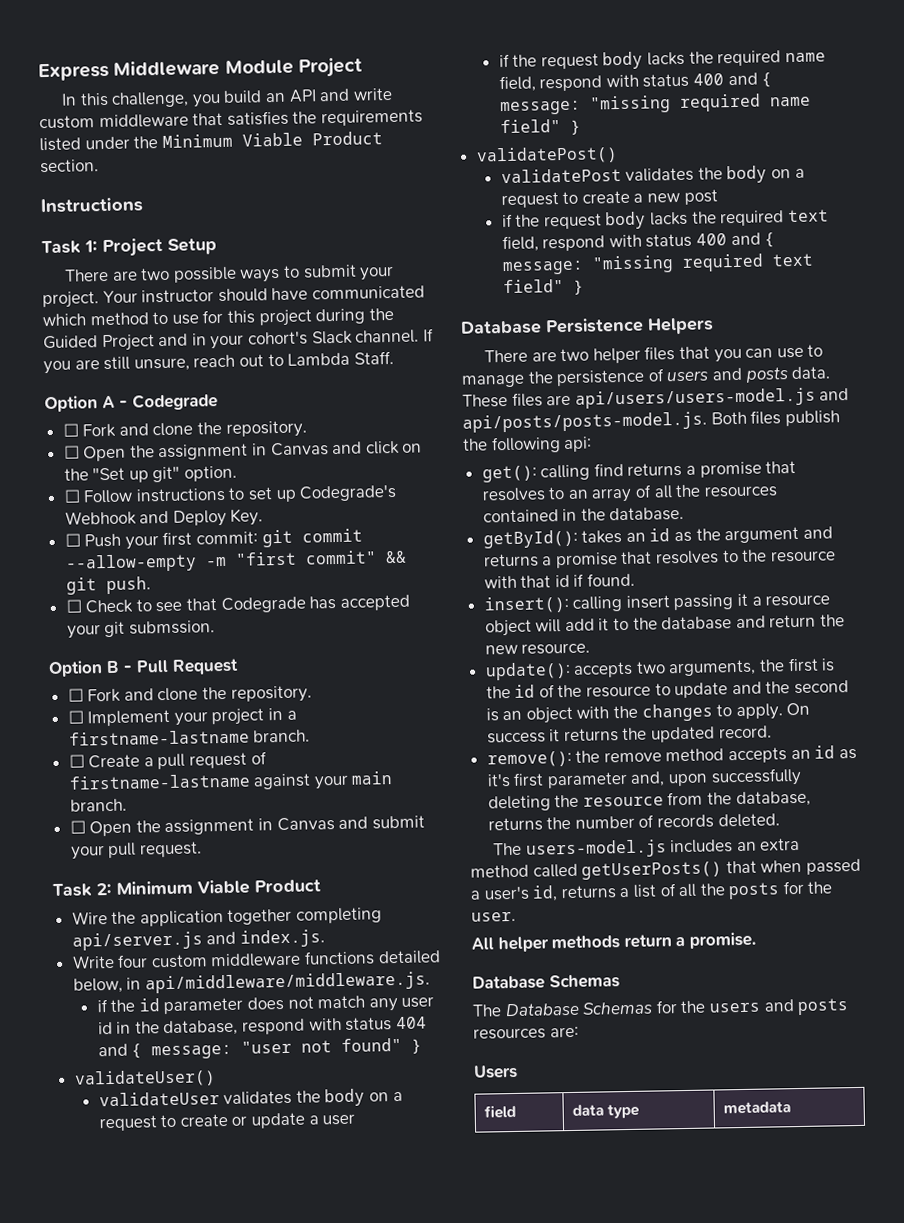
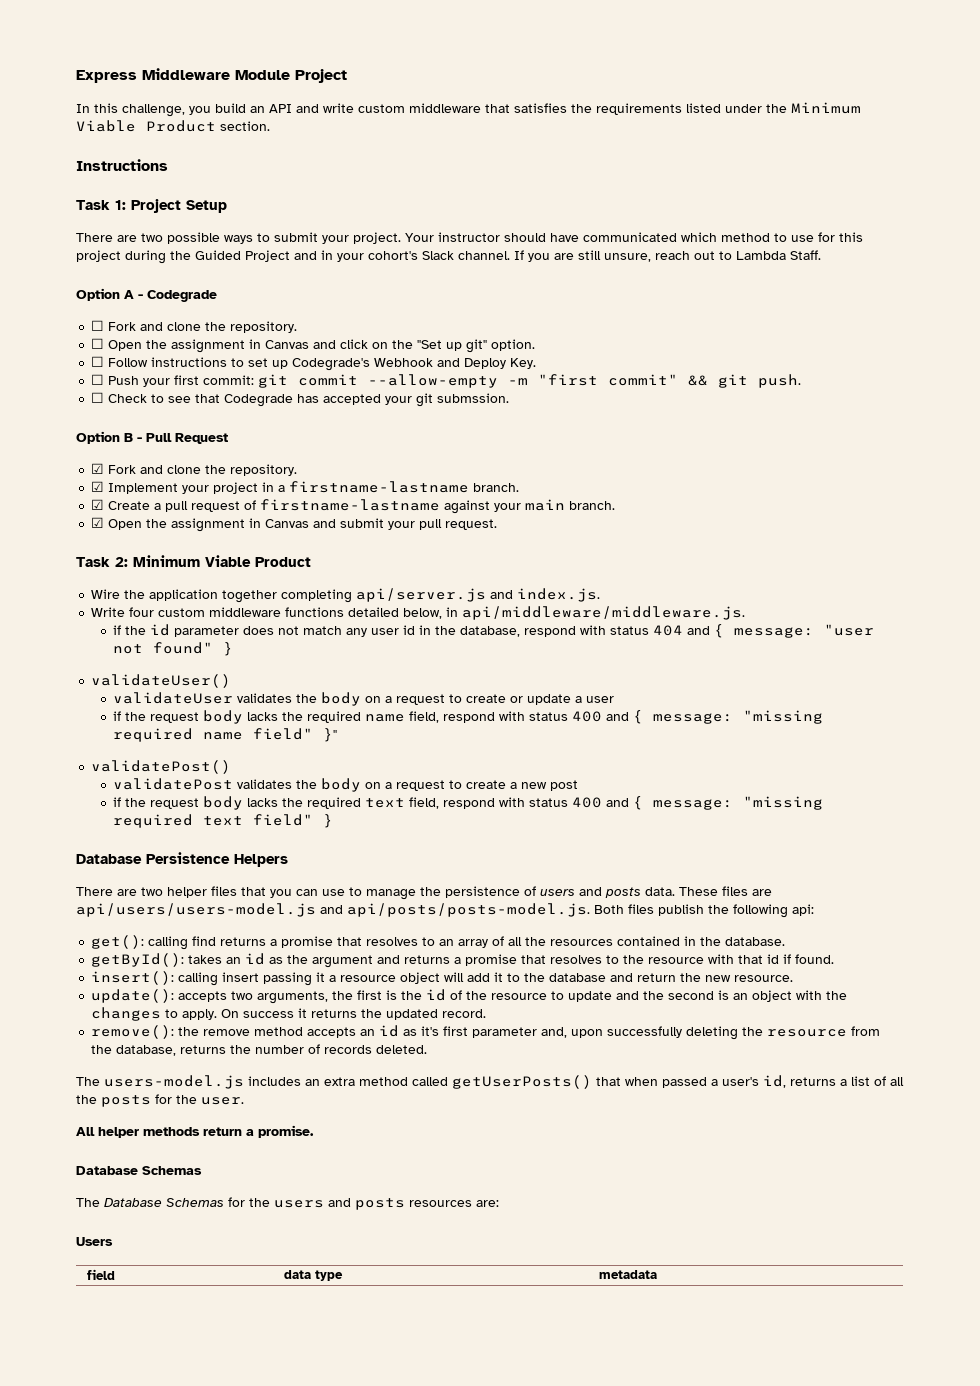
  Option B - Pull Request
- ☐ Fork and clone the repository.
- ☐ Implement your project in a firstname-lastname branch.
+ ☑ Fork and clone the repository.
+ ☑ Implement your project in a firstname-lastname branch.
- ☐ Create a pull request of firstname-lastname against your main branch.
+ ☑ Create a pull request of firstname-lastname against your main branch.
- ☐ Open the assignment in Canvas and submit your pull request.
+ ☑ Open the assignment in Canvas and submit your pull request.
- if the request body lacks the required name field, respond with status 400 and { message: "missing required name field" }
+ if the request body lacks the required name field, respond with status 400 and { message: "missing required name field" }"

